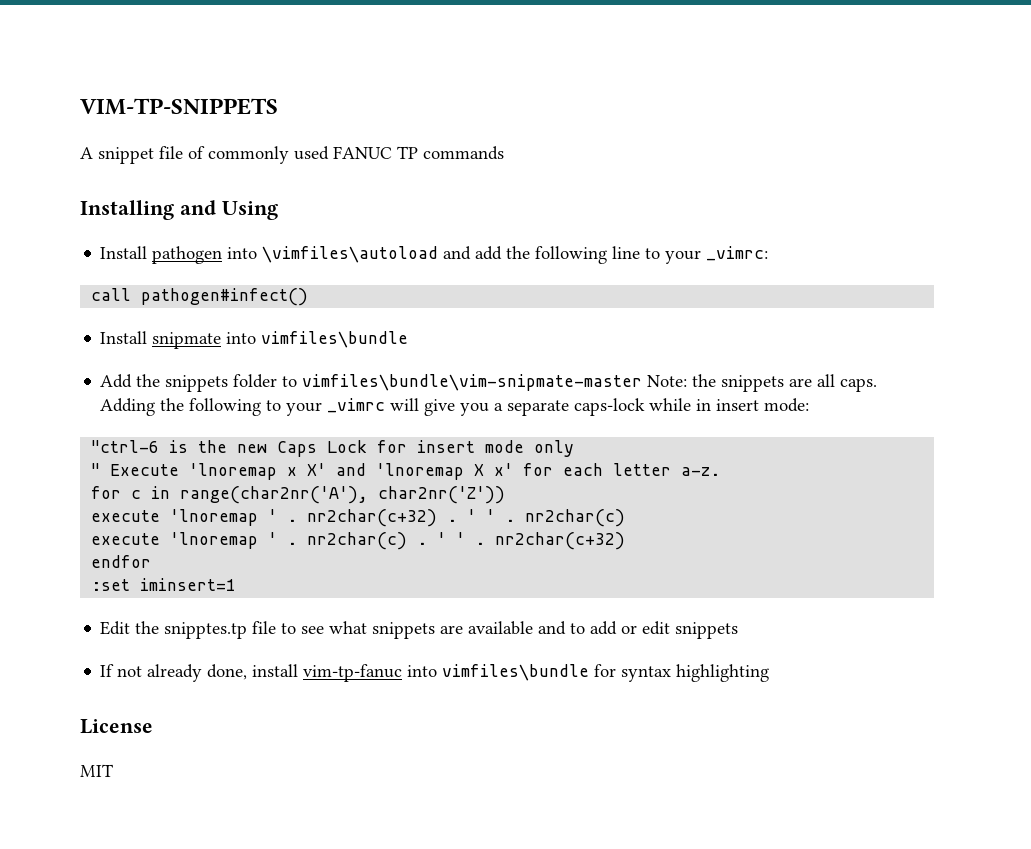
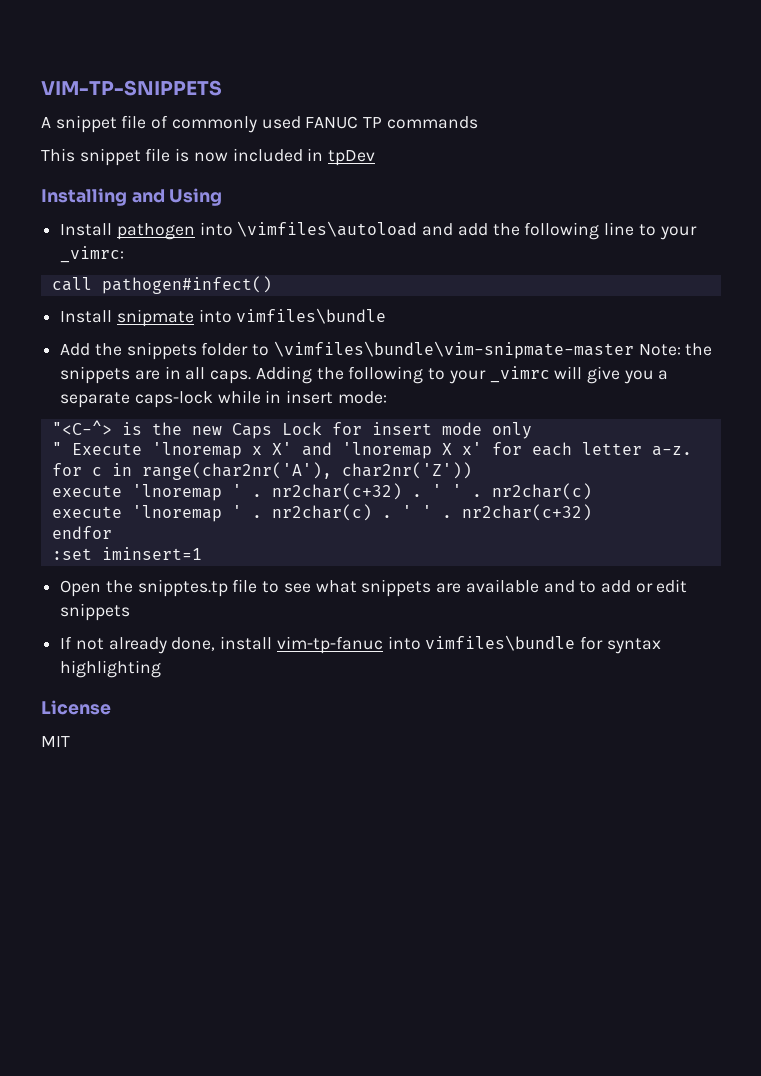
+ This snippet file is now included in tpDev
- Add the snippets folder to vimfiles\bundle\vim-snipmate-master Note: the snippets are all caps.
+ Add the snippets folder to \vimfiles\bundle\vim-snipmate-master Note: the snippets are in all caps.
- "ctrl-6 is the new Caps Lock for insert mode only
+ "<C-^> is the new Caps Lock for insert mode only
- Edit the snipptes.tp file to see what snippets are available and to add or edit snippets
+ Open the snipptes.tp file to see what snippets are available and to add or edit snippets

